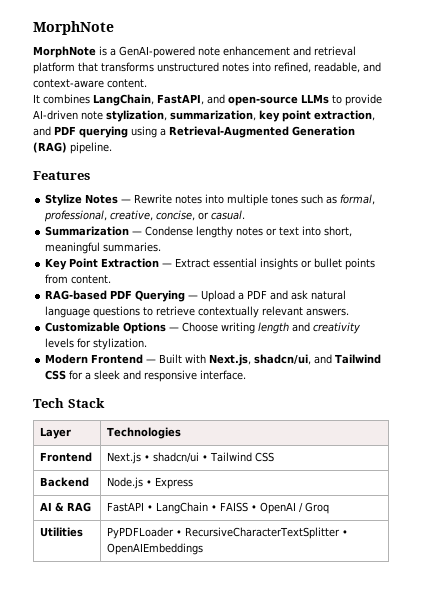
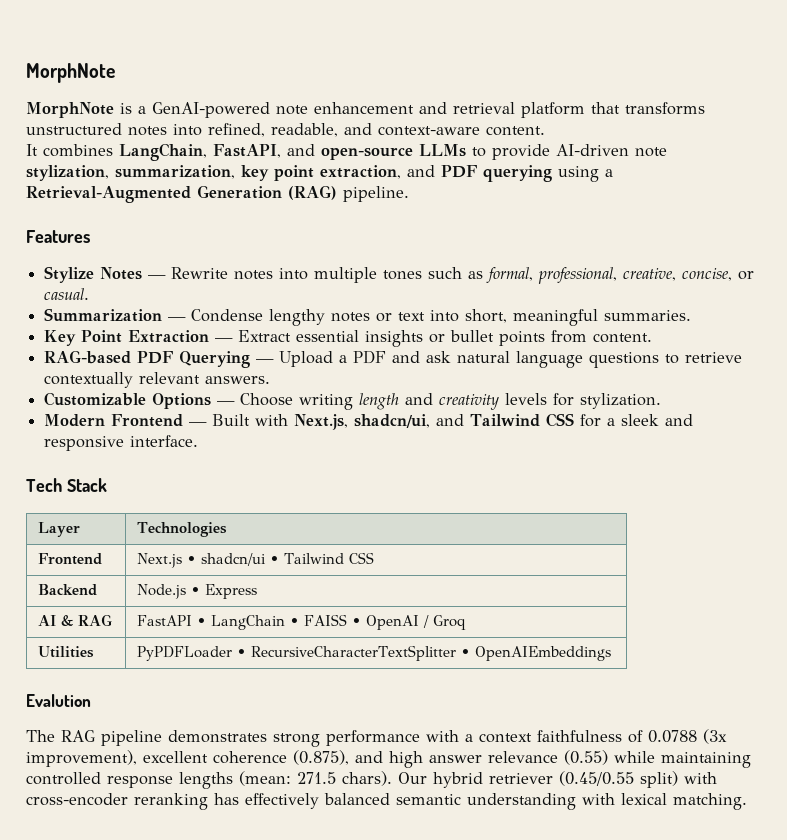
+ Evalution
+ The RAG pipeline demonstrates strong performance with a context faithfulness of 0.0788 (3x improvement), excellent coherence (0.875), and high answer relevance (0.55) while maintaining controlled response lengths (mean: 271.5 chars). Our hybrid retriever (0.45/0.55 split) with cross-encoder reranking has effectively balanced semantic understanding with lexical matching.

